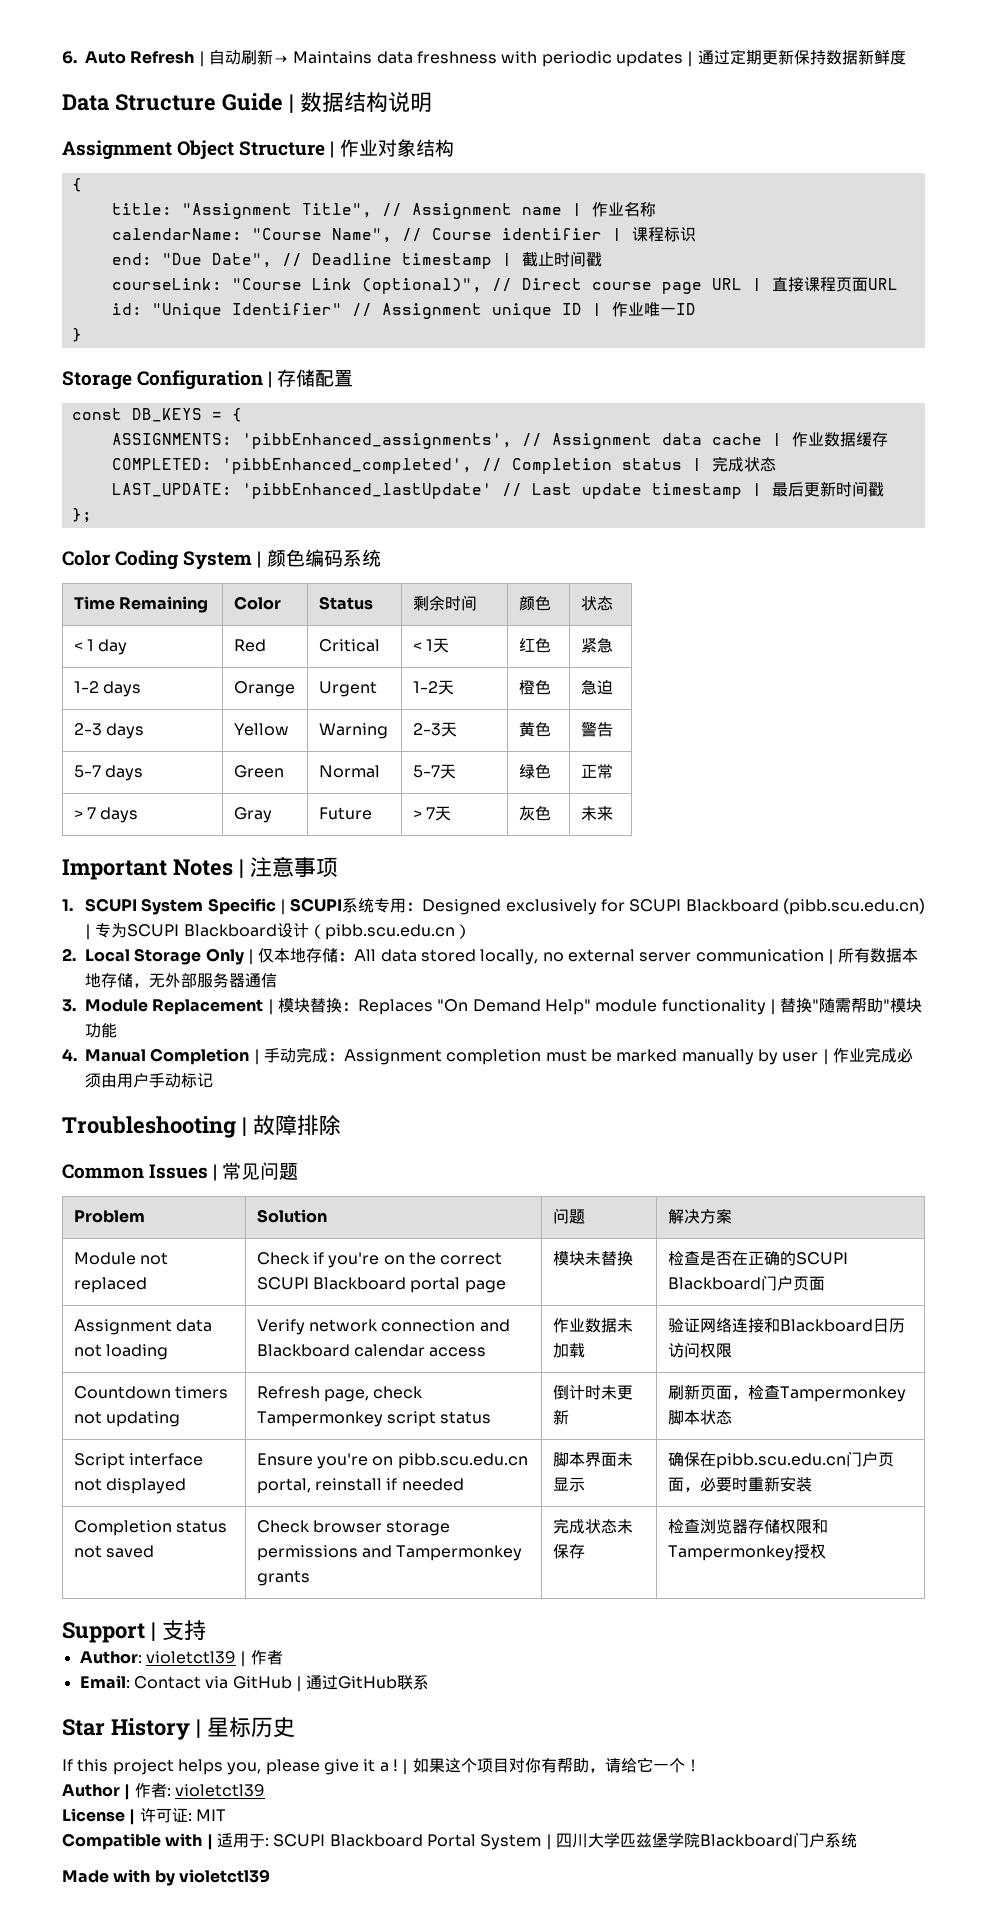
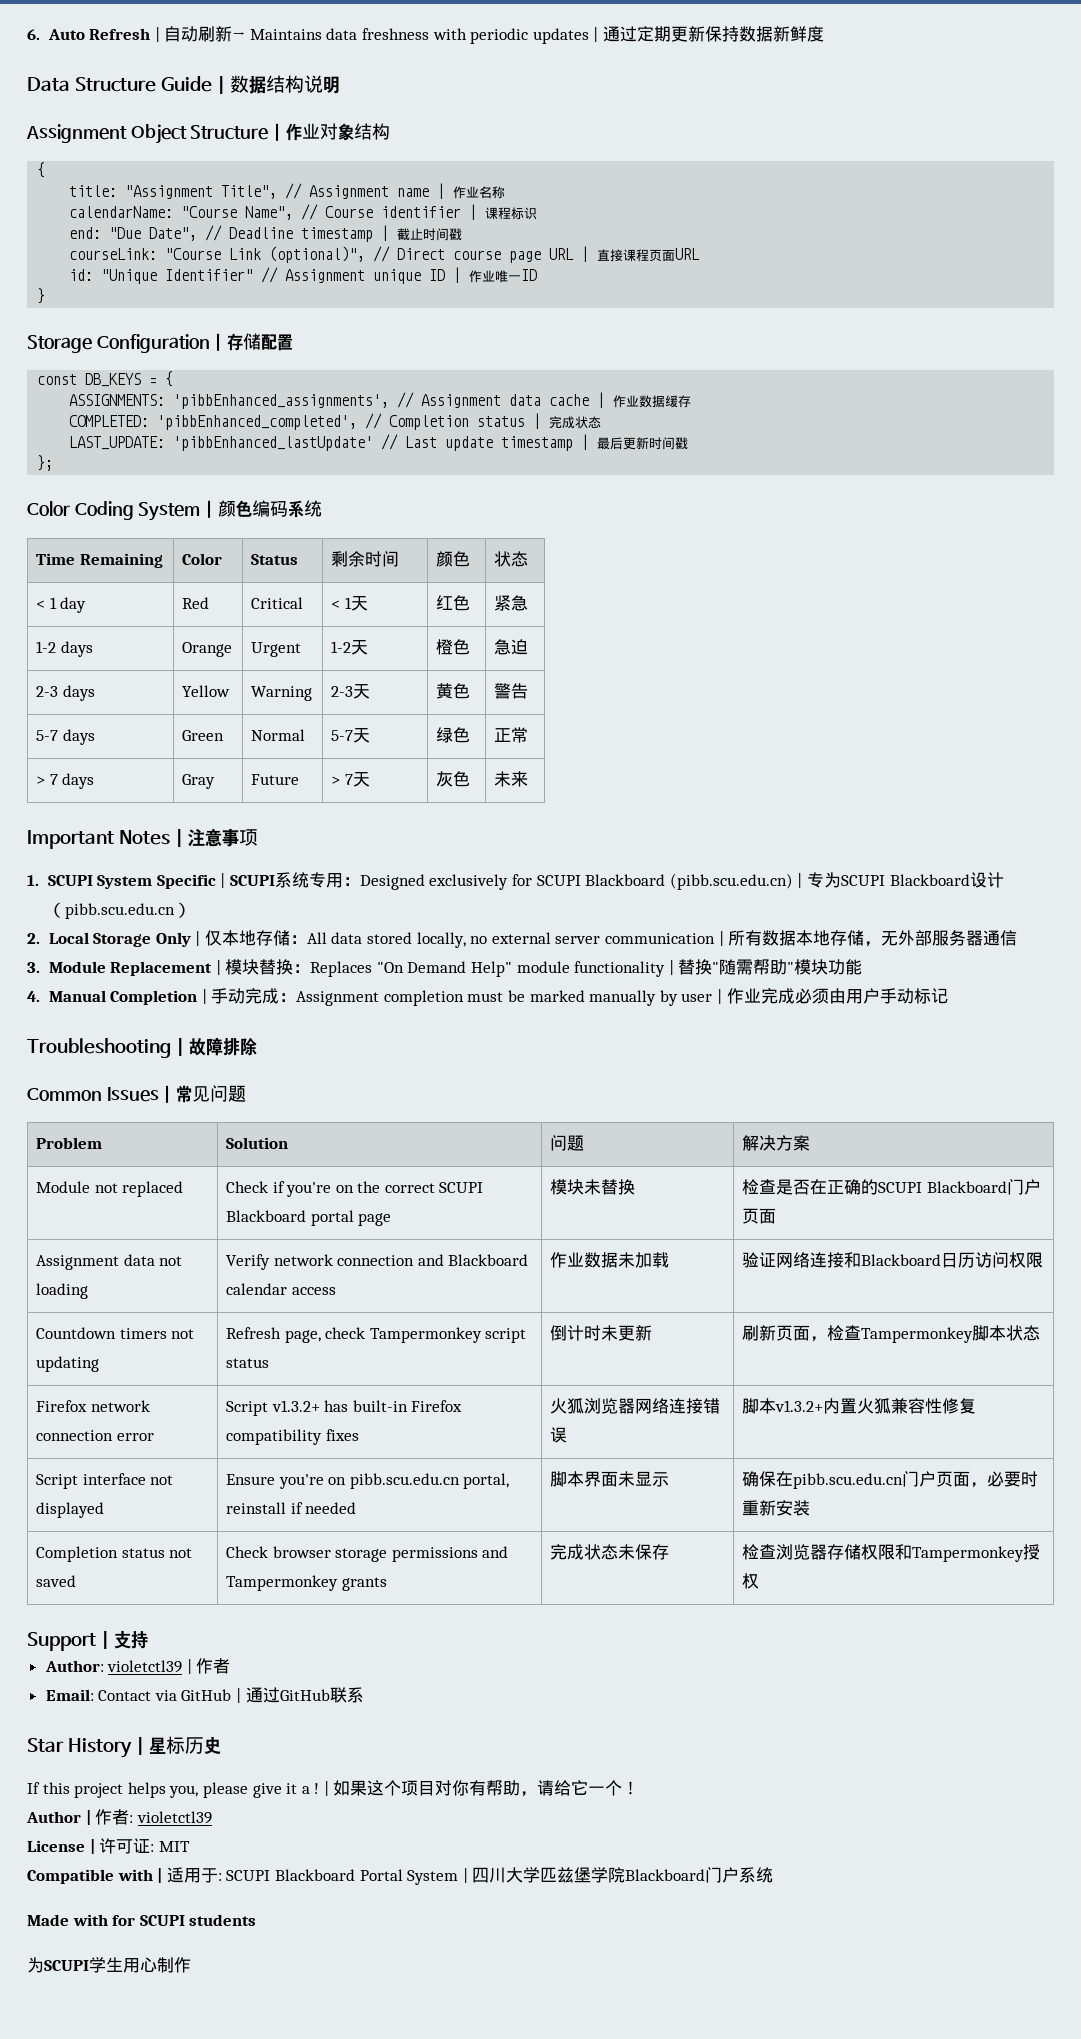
+ Firefox network connection error | Script v1.3.2+ has built-in Firefox compatibility fixes | 火狐浏览器网络连接错误 | 脚本v1.3.2+内置火狐兼容性修复
- Made with by violetctl39
+ Made with for SCUPI students
+ 为SCUPI学生用心制作

